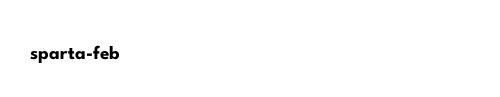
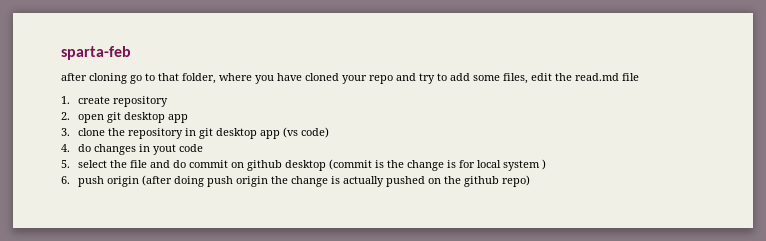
+ after cloning go to that folder, where you have cloned your repo and try to add some files, edit the read.md file
+ 1. create repository
+ 2. open git desktop app
+ 3. clone the repository in git desktop app (vs code)
+ 4. do changes in yout code
+ 5. select the file and do commit on github desktop (commit is the change is for local system )
+ 6. push origin (after doing push origin the change is actually pushed on the github repo)

